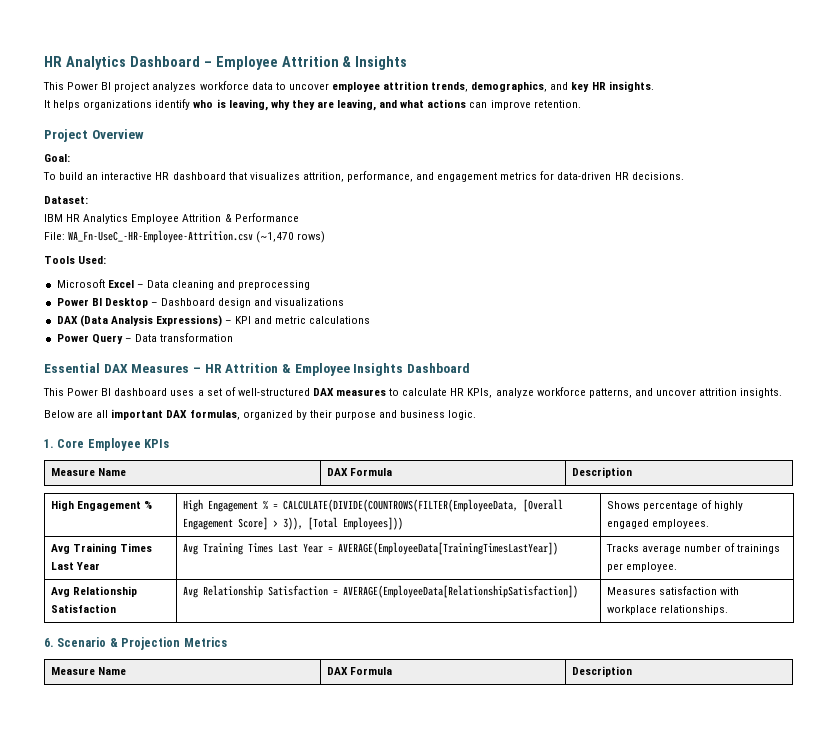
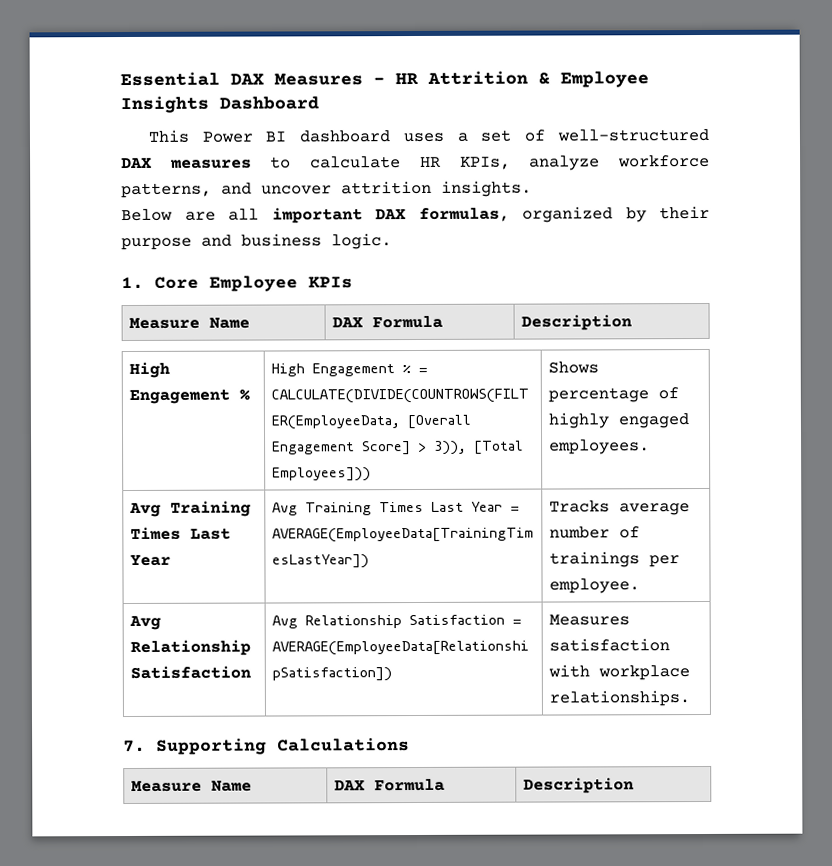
- HR Analytics Dashboard – Employee Attrition & Insights
- This Power BI project analyzes workforce data to uncover employee attrition trends, demographics, and key HR insights.
- It helps organizations identify who is leaving, why they are leaving, and what actions can improve retention.
- Project Overview
- Goal:
- To build an interactive HR dashboard that visualizes attrition, performance, and engagement metrics for data-driven HR decisions.
- Dataset:
- IBM HR Analytics Employee Attrition & Performance
- File: WA_Fn-UseC_-HR-Employee-Attrition.csv (~1,470 rows)
- Tools Used:
- Microsoft Excel – Data cleaning and preprocessing
- Power BI Desktop – Dashboard design and visualizations
- DAX (Data Analysis Expressions) – KPI and metric calculations
- Power Query – Data transformation
- 6. Scenario & Projection Metrics
+ 7. Supporting Calculations

